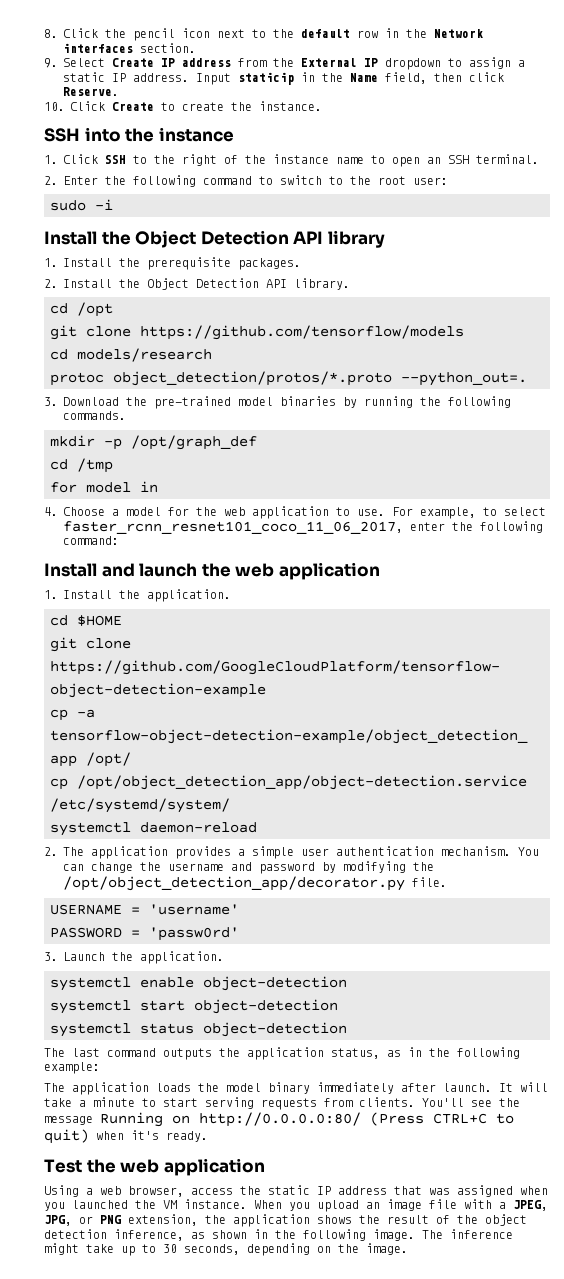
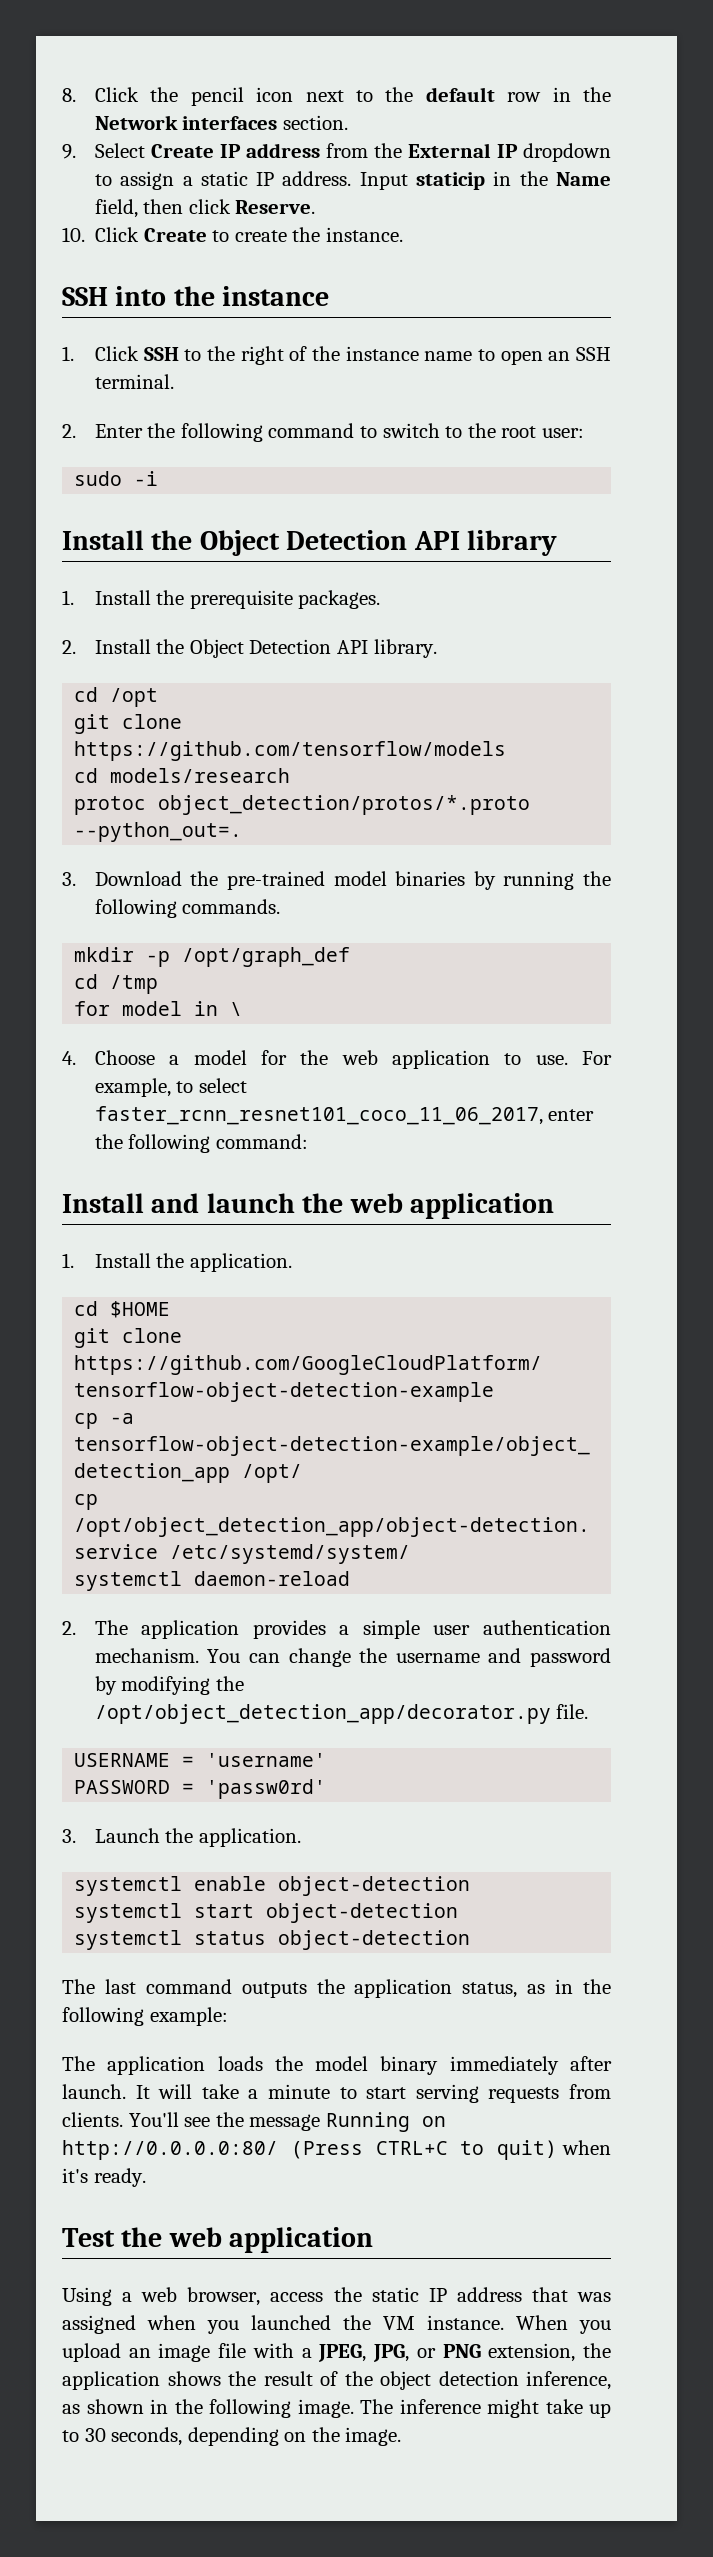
- for model in
+ for model in \

